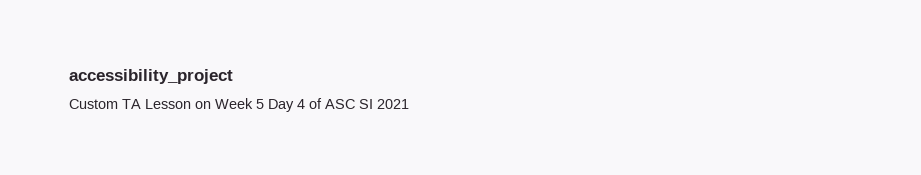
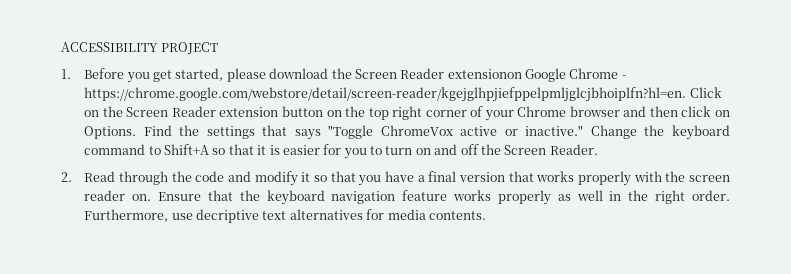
- accessibility_project
- Custom TA Lesson on Week 5 Day 4 of ASC SI 2021
+ ACCESSIBILITY PROJECT
+ 1. Before you get started, please download the Screen Reader extensionon Google Chrome - https://chrome.google.com/webstore/detail/screen-reader/kgejglhpjiefppelpmljglcjbhoiplfn?hl=en. Click on the Screen Reader extension button on the top right corner of your Chrome browser and then click on Options. Find the settings that says "Toggle ChromeVox active or inactive." Change the keyboard command to Shift+A so that it is easier for you to turn on and off the Screen Reader.
+ 2. Read through the code and modify it so that you have a final version that works properly with the screen reader on. Ensure that the keyboard navigation feature works properly as well in the right order. Furthermore, use decriptive text alternatives for media contents.

